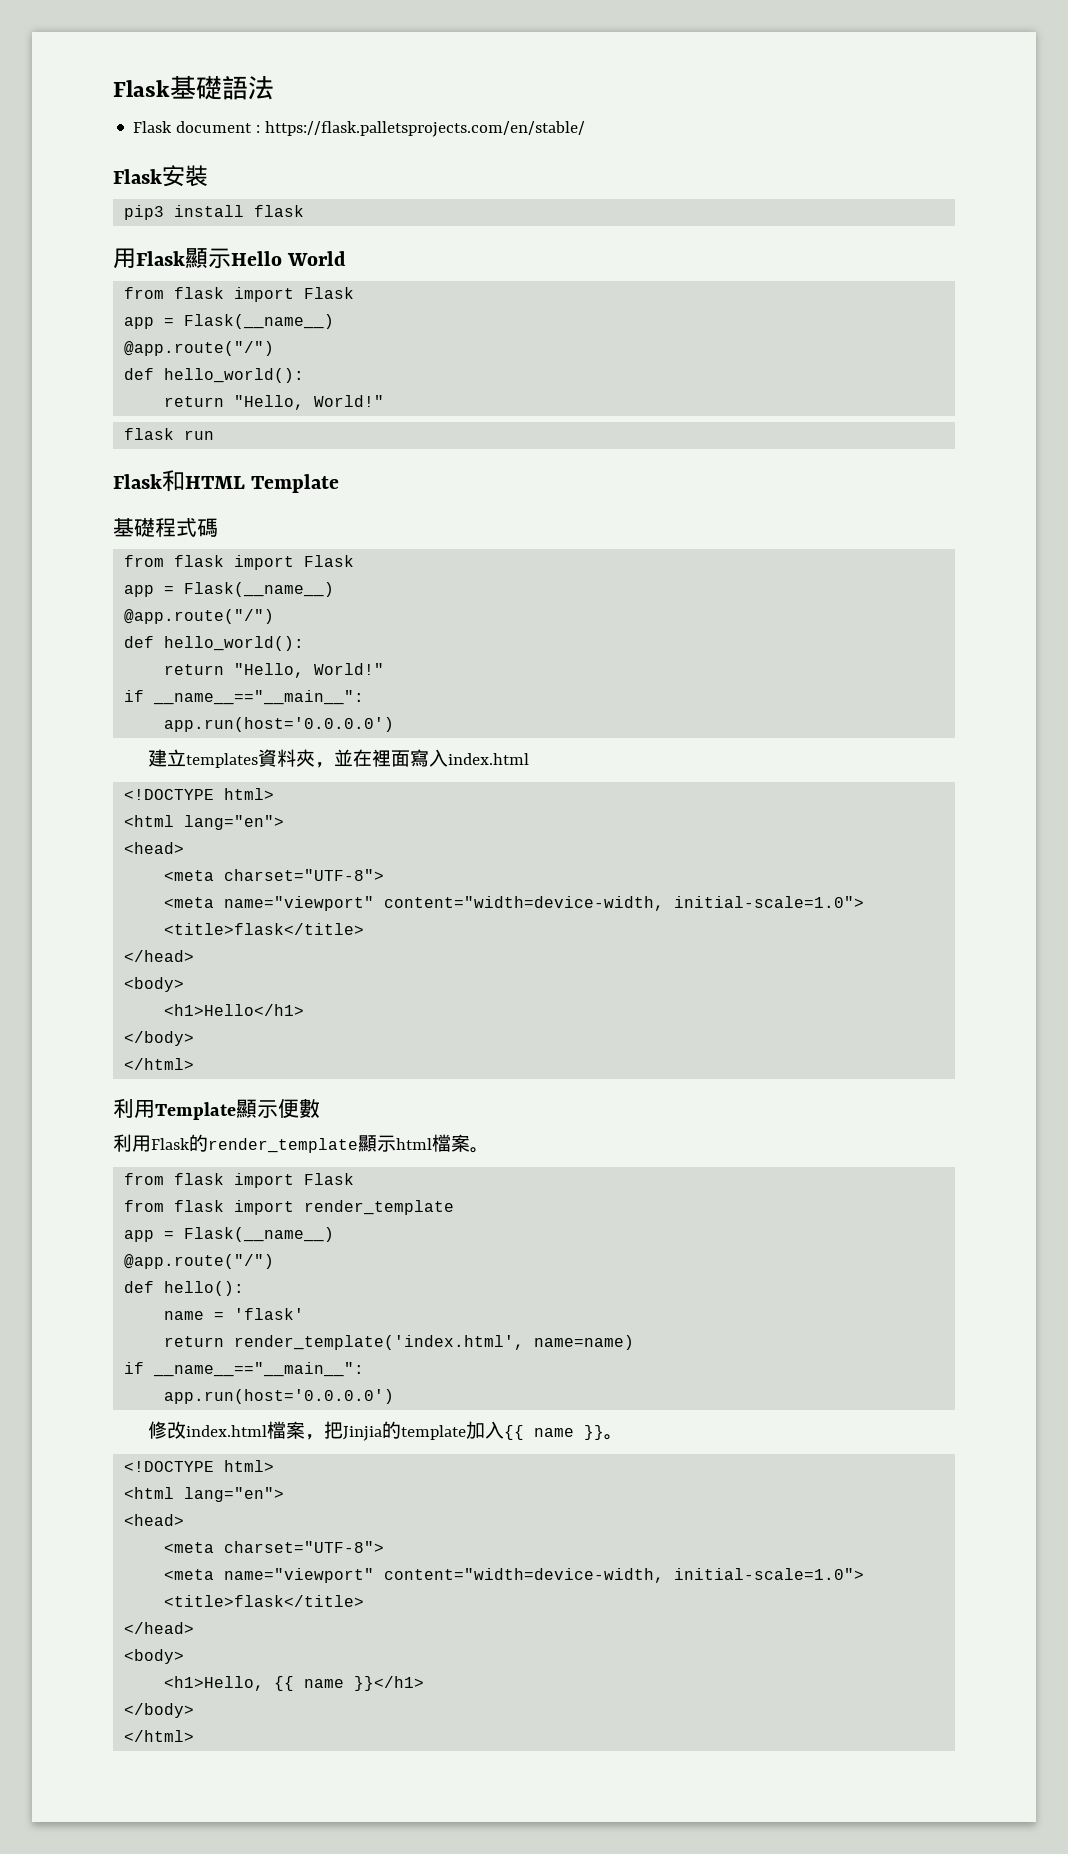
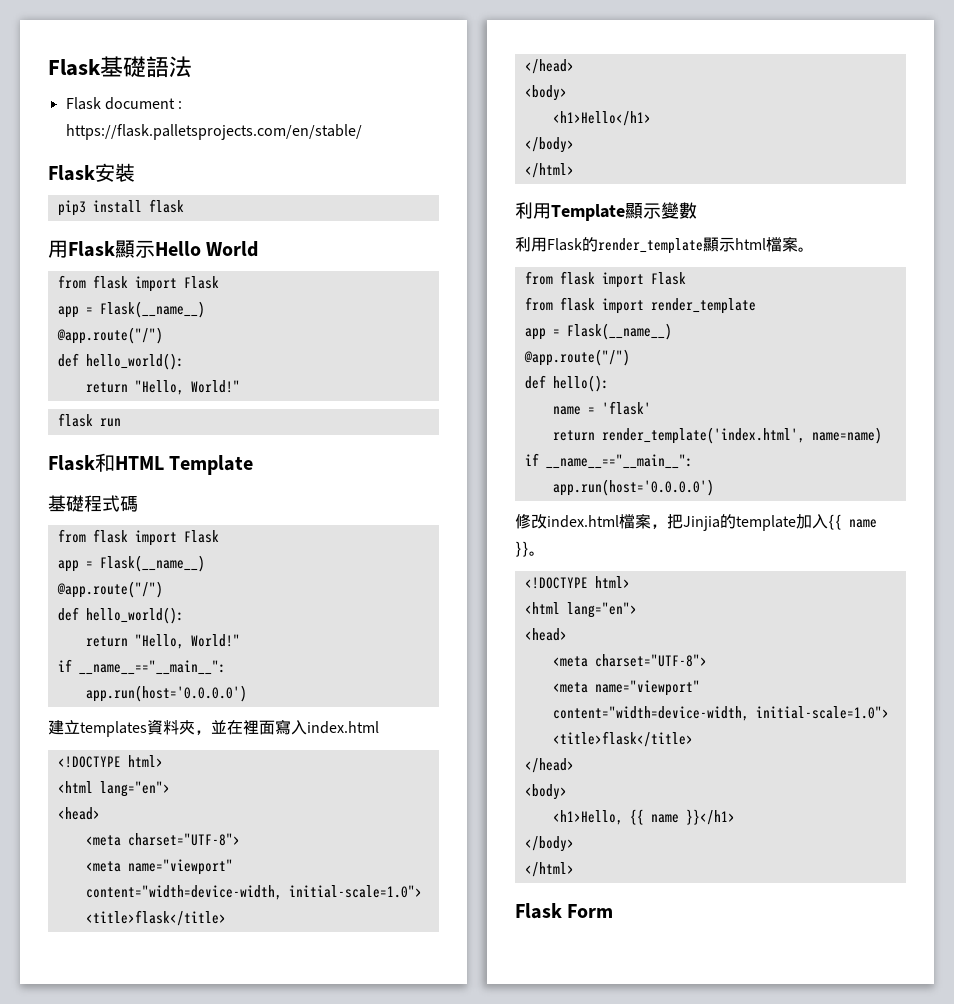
- 利用Template顯示便數
+ 利用Template顯示變數
+ Flask Form

